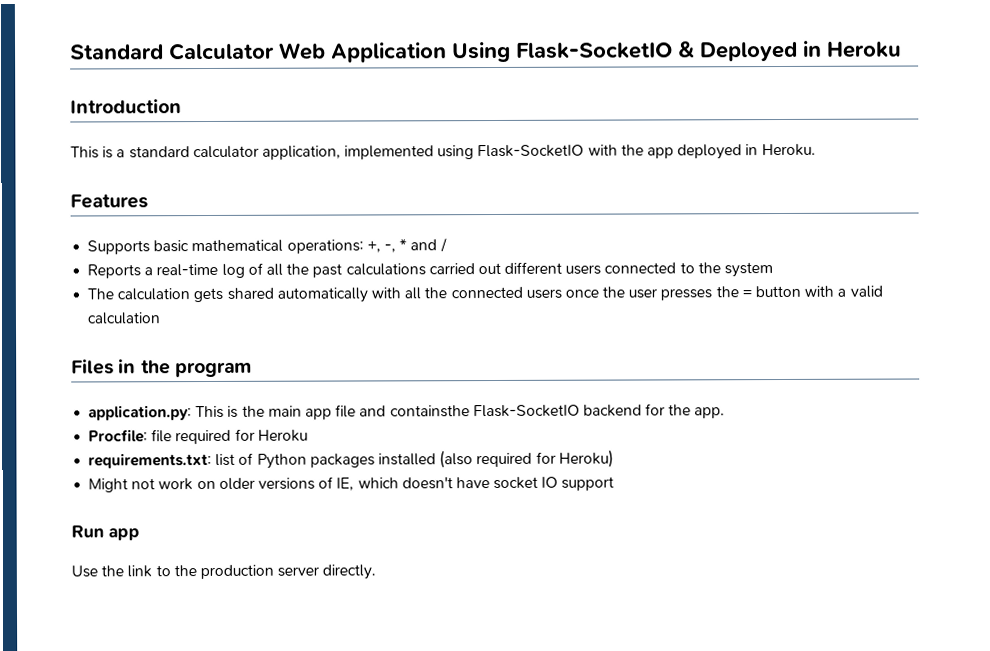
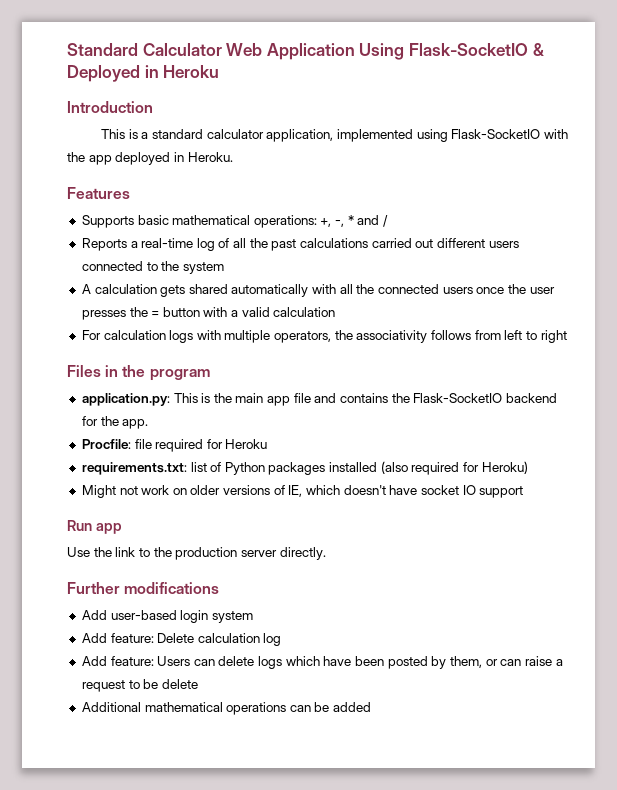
- The calculation gets shared automatically with all the connected users once the user presses the = button with a valid calculation
+ A calculation gets shared automatically with all the connected users once the user presses the = button with a valid calculation
+ For calculation logs with multiple operators, the associativity follows from left to right
- application.py: This is the main app file and containsthe Flask-SocketIO backend for the app.
+ application.py: This is the main app file and contains the Flask-SocketIO backend for the app.
+ Further modifications
+ Add user-based login system
+ Add feature: Delete calculation log
+ Add feature: Users can delete logs which have been posted by them, or can raise a request to be delete
+ Additional mathematical operations can be added

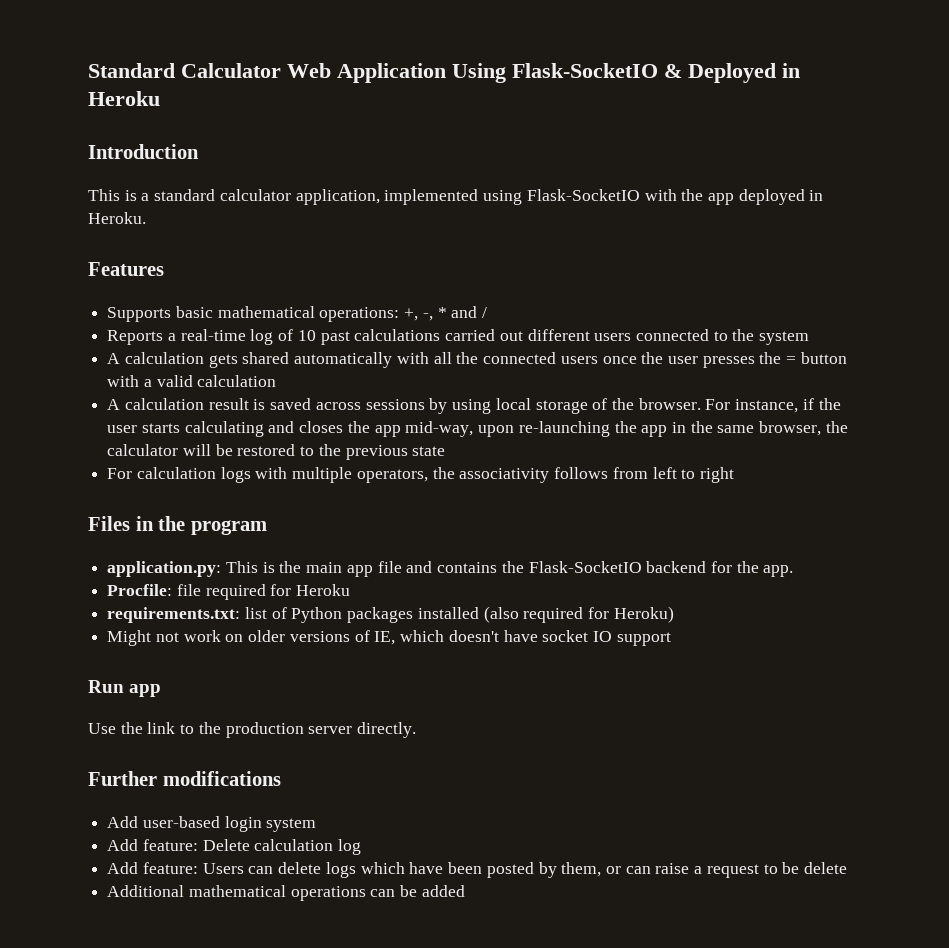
- Reports a real-time log of all the past calculations carried out different users connected to the system
+ Reports a real-time log of 10 past calculations carried out different users connected to the system
+ A calculation result is saved across sessions by using local storage of the browser. For instance, if the user starts calculating and closes the app mid-way, upon re-launching the app in the same browser, the calculator will be restored to the previous state

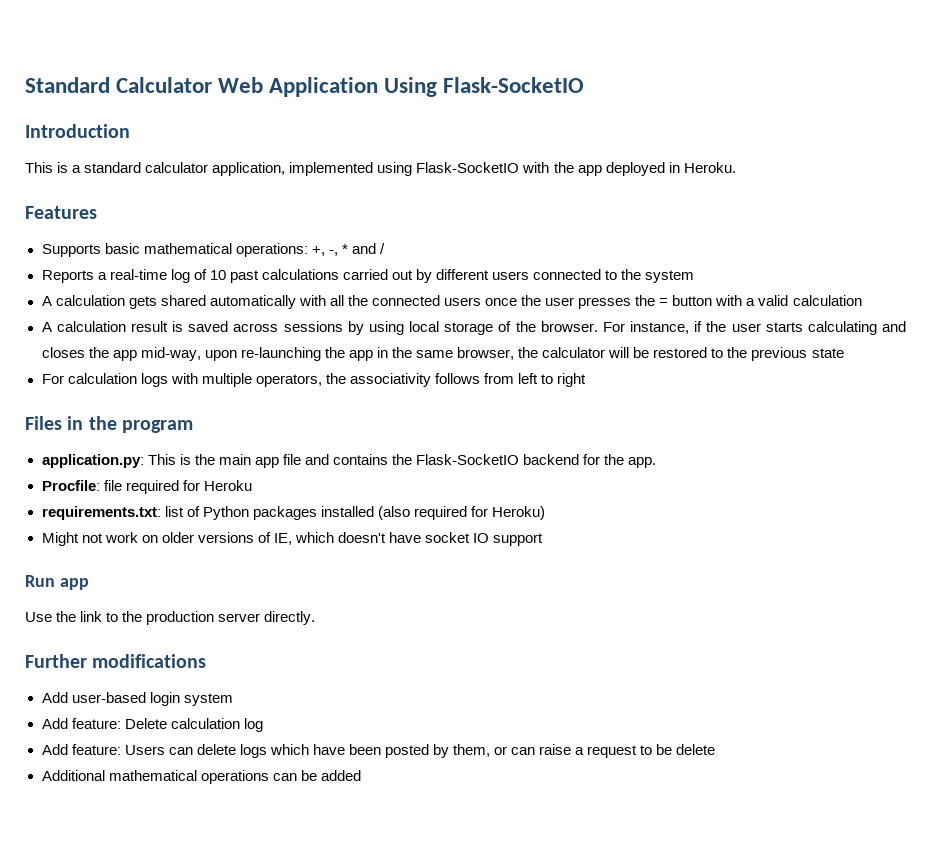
- Standard Calculator Web Application Using Flask-SocketIO & Deployed in Heroku
+ Standard Calculator Web Application Using Flask-SocketIO
- Reports a real-time log of 10 past calculations carried out different users connected to the system
+ Reports a real-time log of 10 past calculations carried out by different users connected to the system

